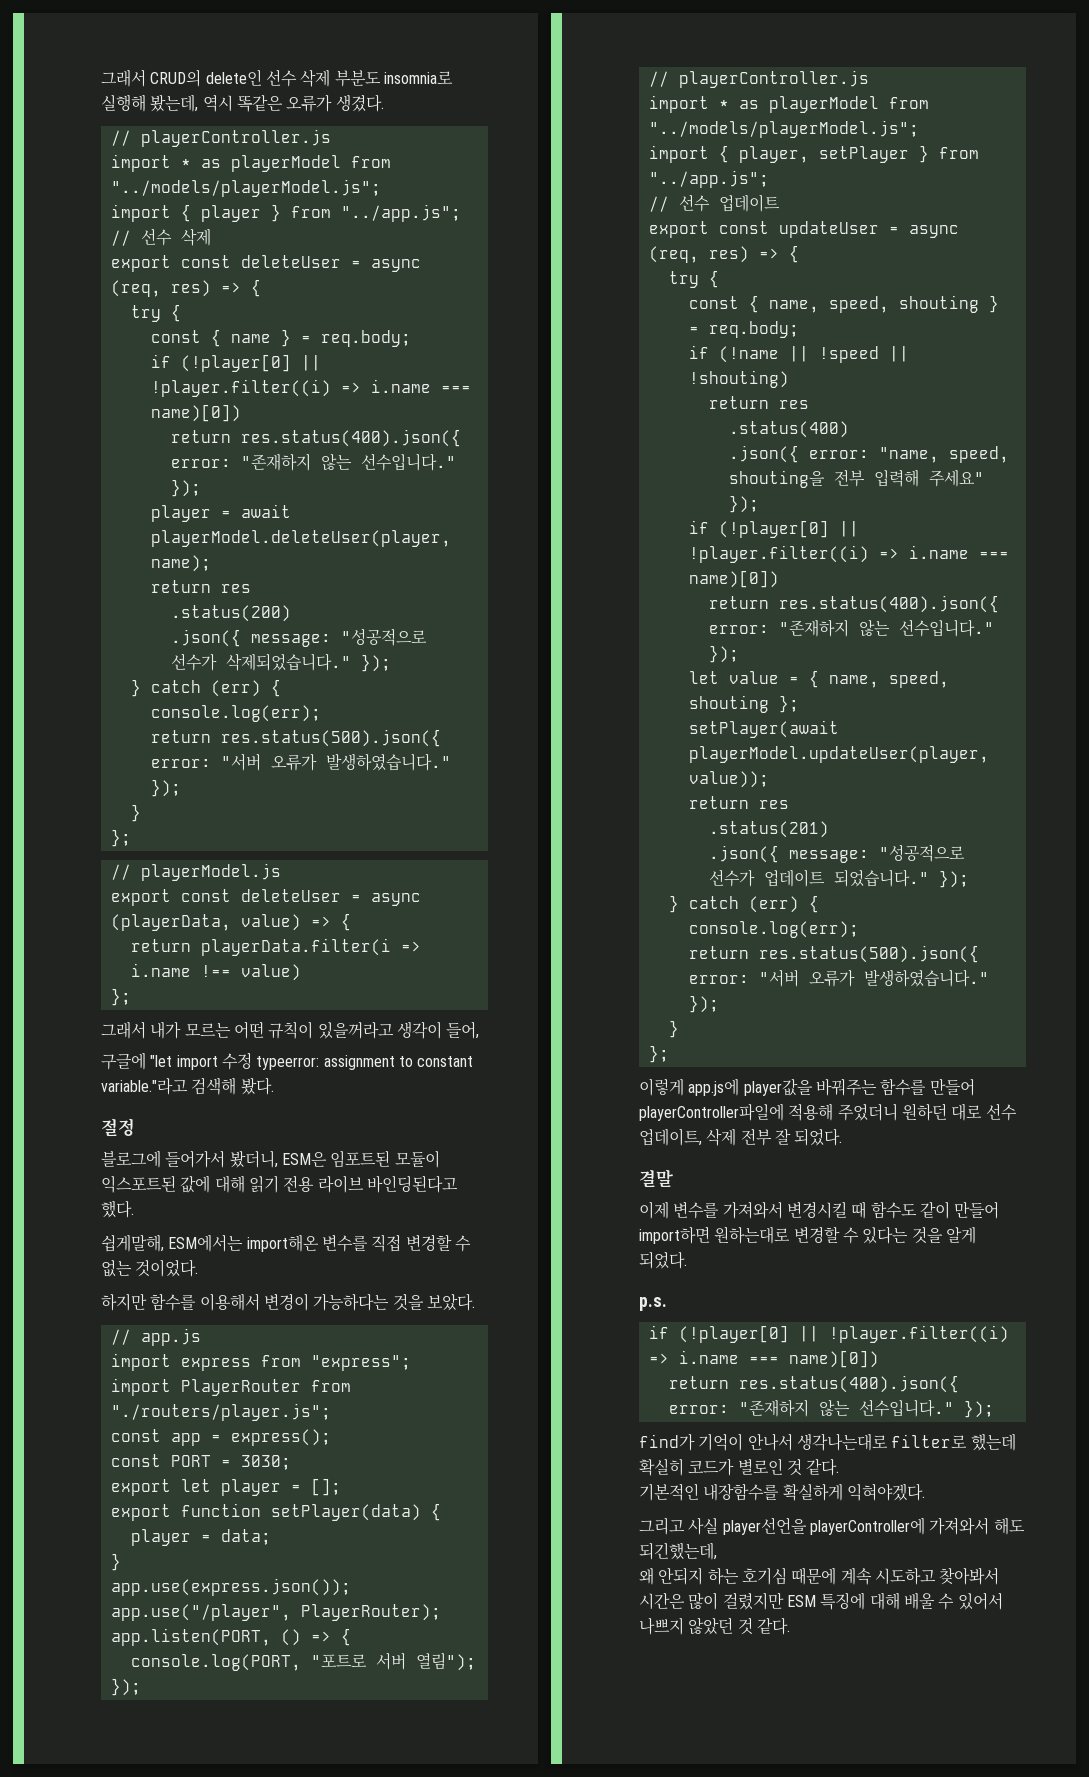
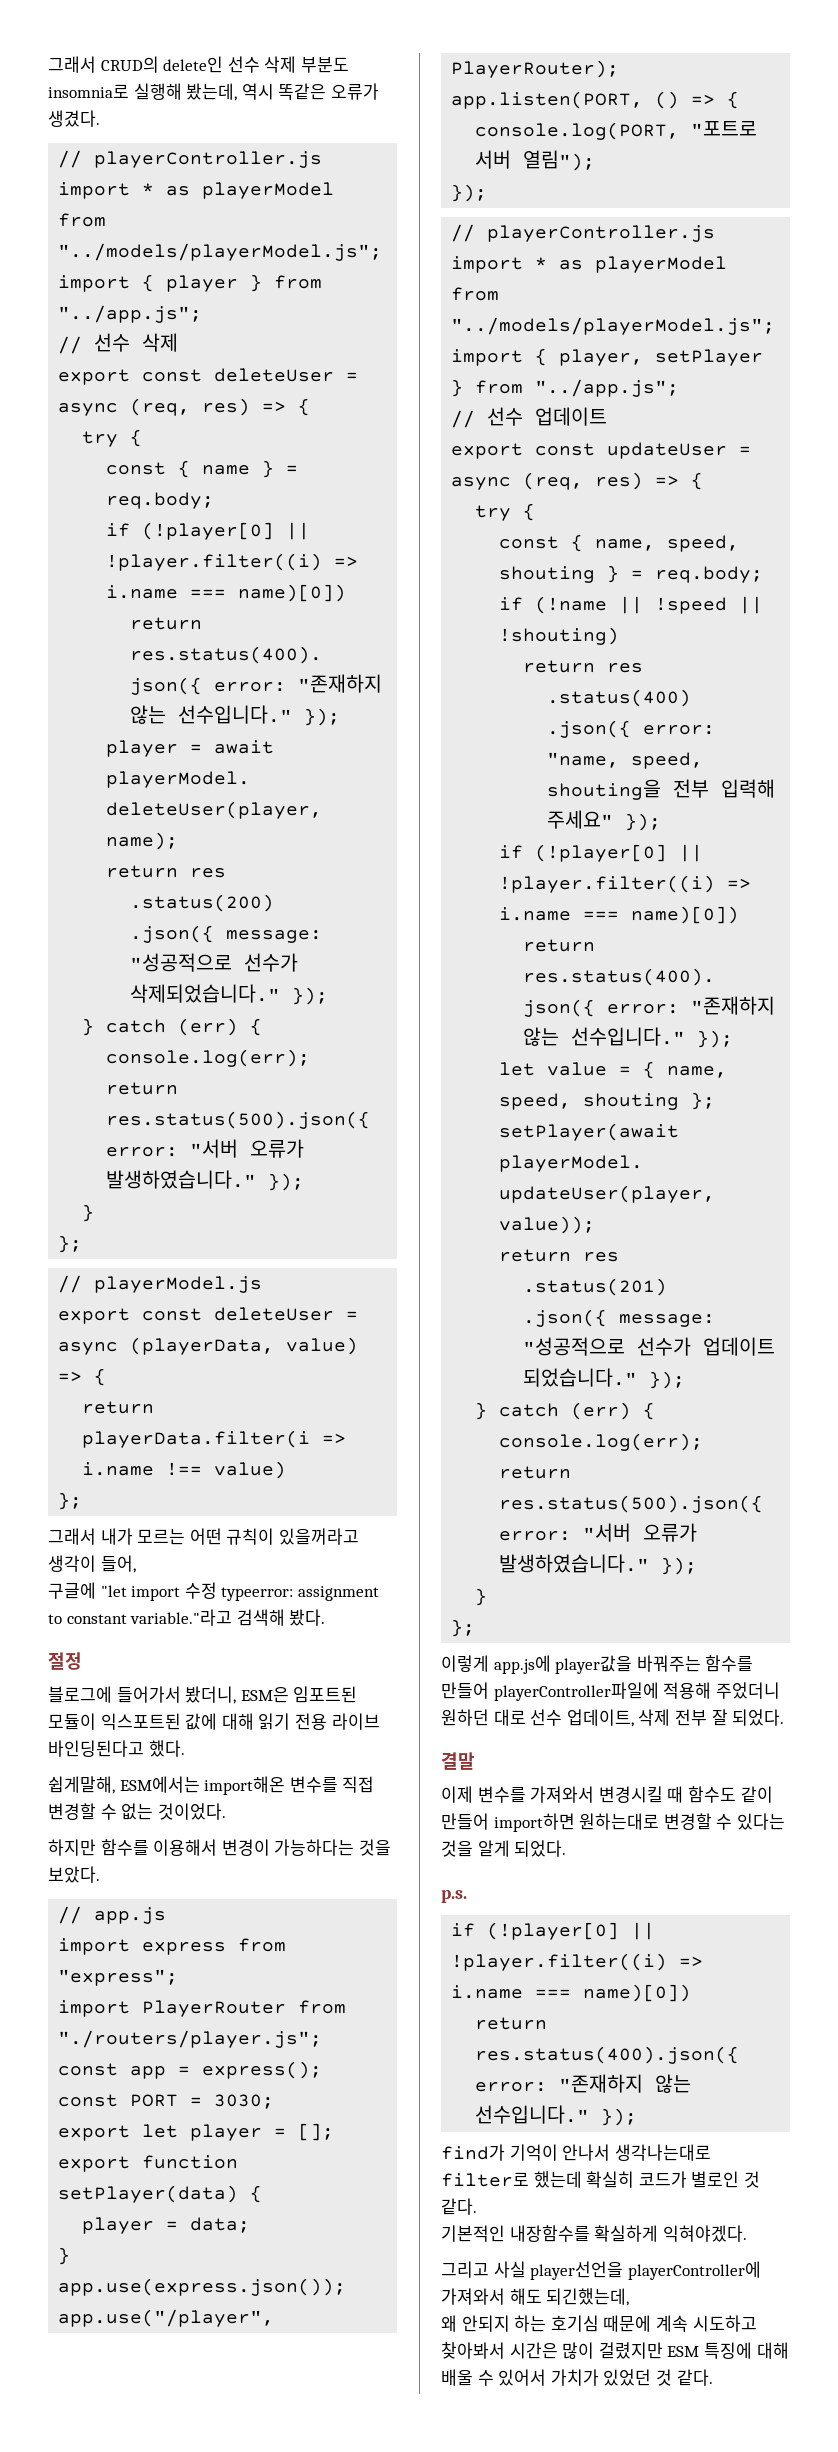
- 왜 안되지 하는 호기심 때문에 계속 시도하고 찾아봐서 시간은 많이 걸렸지만 ESM 특징에 대해 배울 수 있어서 나쁘지 않았던 것 같다.
+ 왜 안되지 하는 호기심 때문에 계속 시도하고 찾아봐서 시간은 많이 걸렸지만 ESM 특징에 대해 배울 수 있어서 가치가 있었던 것 같다.

